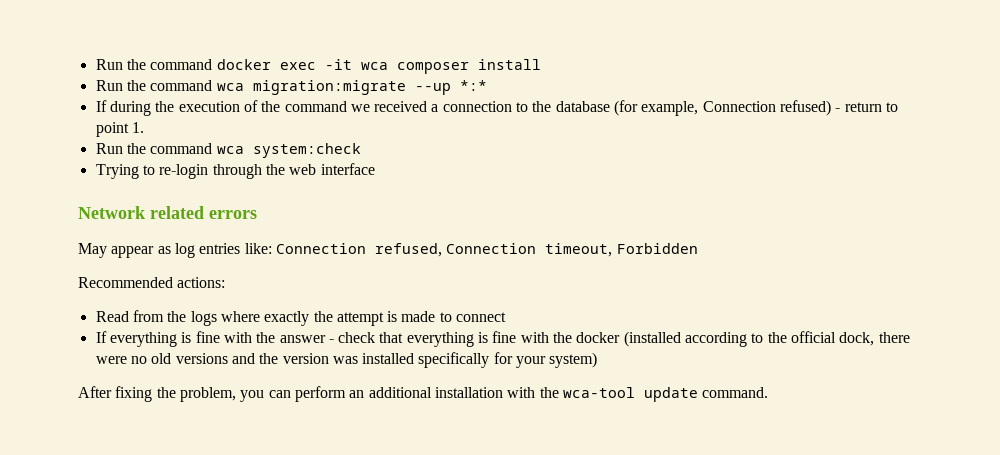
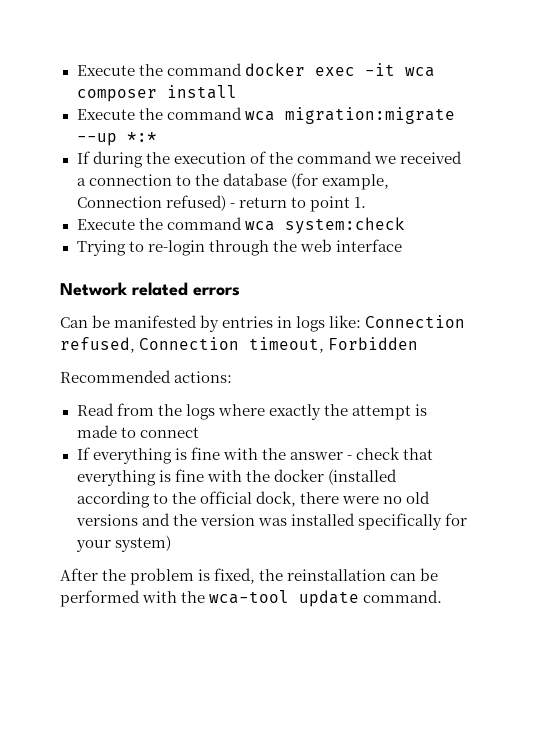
- Run the command docker exec -it wca composer install
+ Execute the command docker exec -it wca composer install
- Run the command wca migration:migrate --up *:*
+ Execute the command wca migration:migrate --up *:*
- Run the command wca system:check
+ Execute the command wca system:check
- May appear as log entries like: Connection refused, Connection timeout, Forbidden
+ Can be manifested by entries in logs like: Connection refused, Connection timeout, Forbidden
- After fixing the problem, you can perform an additional installation with the wca-tool update command.
+ After the problem is fixed, the reinstallation can be performed with the wca-tool update command.

